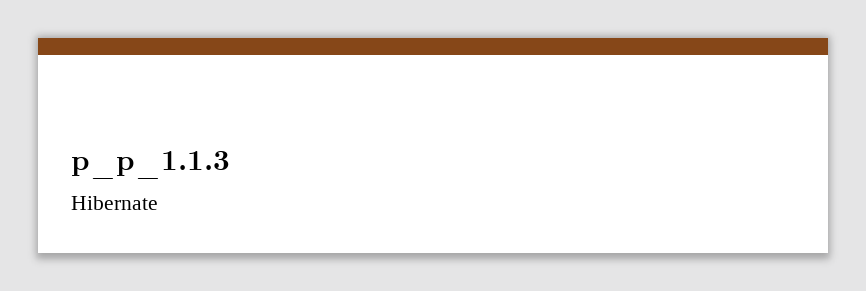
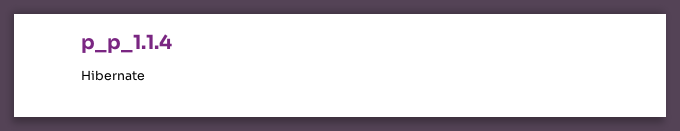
- p_p_1.1.3
+ p_p_1.1.4

